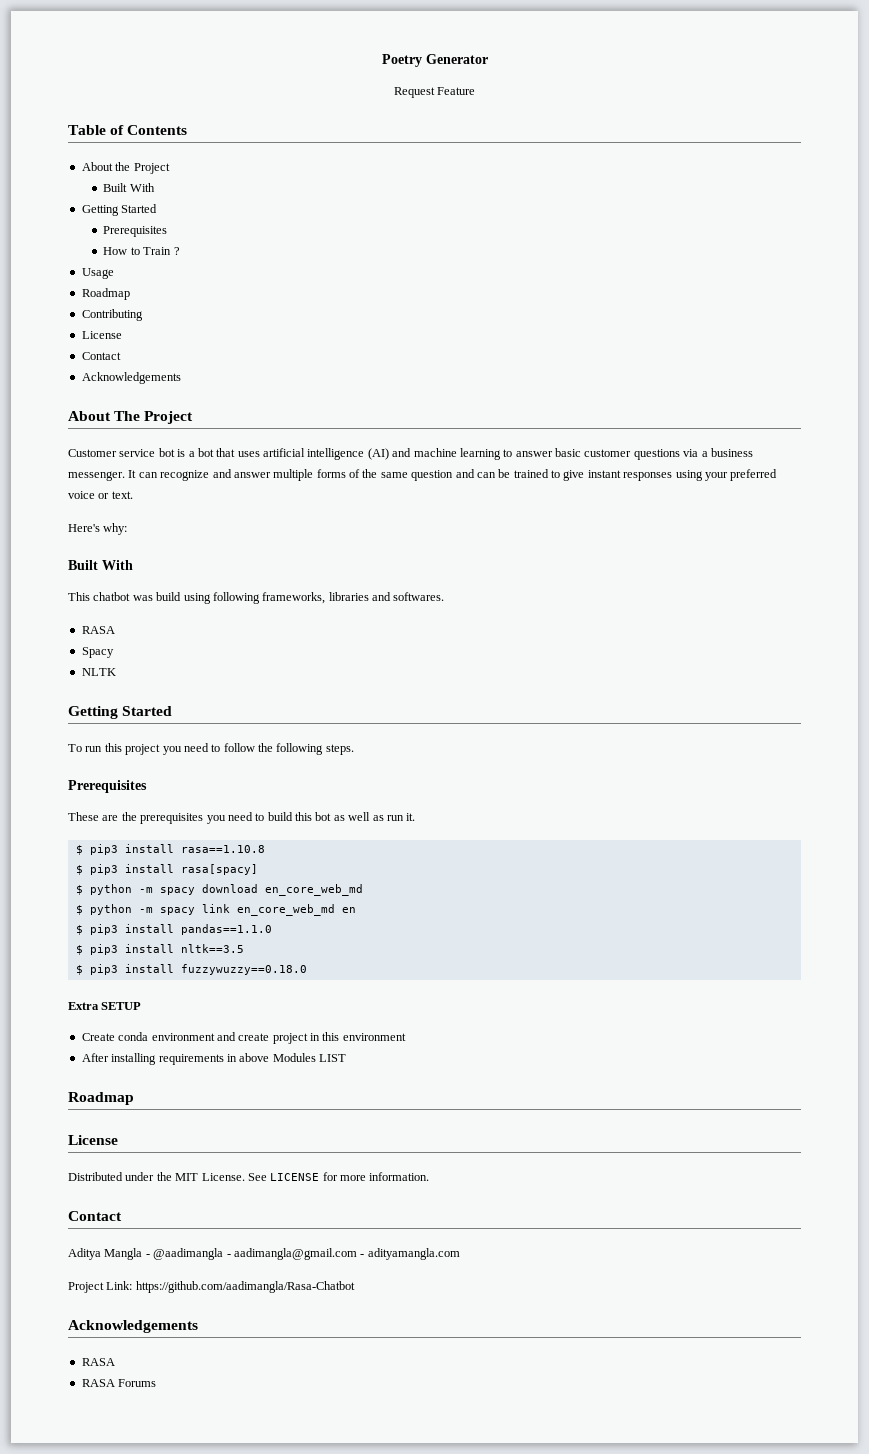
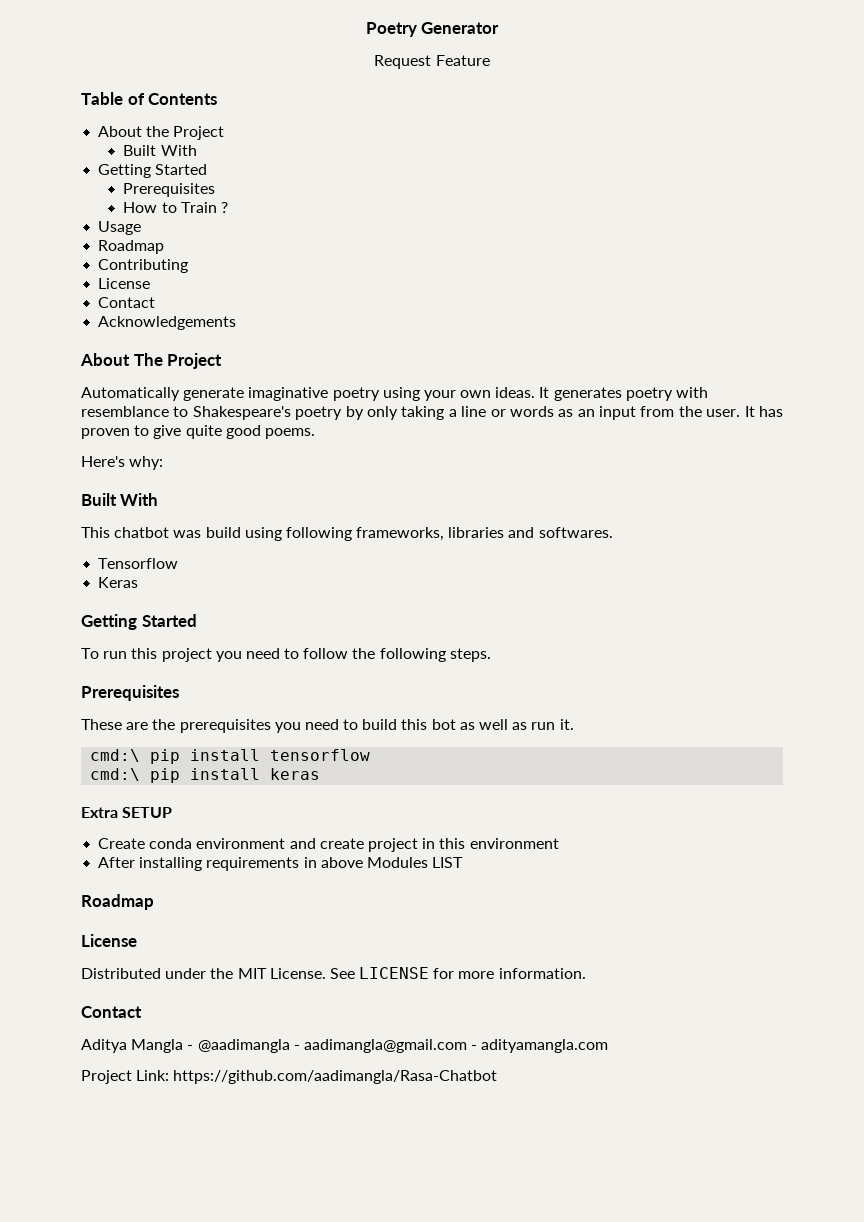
- Customer service bot is a bot that uses artificial intelligence (AI) and machine learning to answer basic customer questions via a business messenger. It can recognize and answer multiple forms of the same question and can be trained to give instant responses using your preferred voice or text.
+ Automatically generate imaginative poetry using your own ideas. It generates poetry with resemblance to Shakespeare's poetry by only taking a line or words as an input from the user. It has proven to give quite good poems.
  This chatbot was build using following frameworks, libraries and softwares.
- RASA
- Spacy
- NLTK
+ Tensorflow
+ Keras
- $ pip3 install rasa==1.10.8
- $ pip3 install rasa[spacy]
- $ python -m spacy download en_core_web_md
- $ python -m spacy link en_core_web_md en
- $ pip3 install pandas==1.1.0
- $ pip3 install nltk==3.5
- $ pip3 install fuzzywuzzy==0.18.0
+ cmd:\ pip install tensorflow
+ cmd:\ pip install keras
  Project Link: https://github.com/aadimangla/Rasa-Chatbot
- Acknowledgements
- RASA
- RASA Forums

